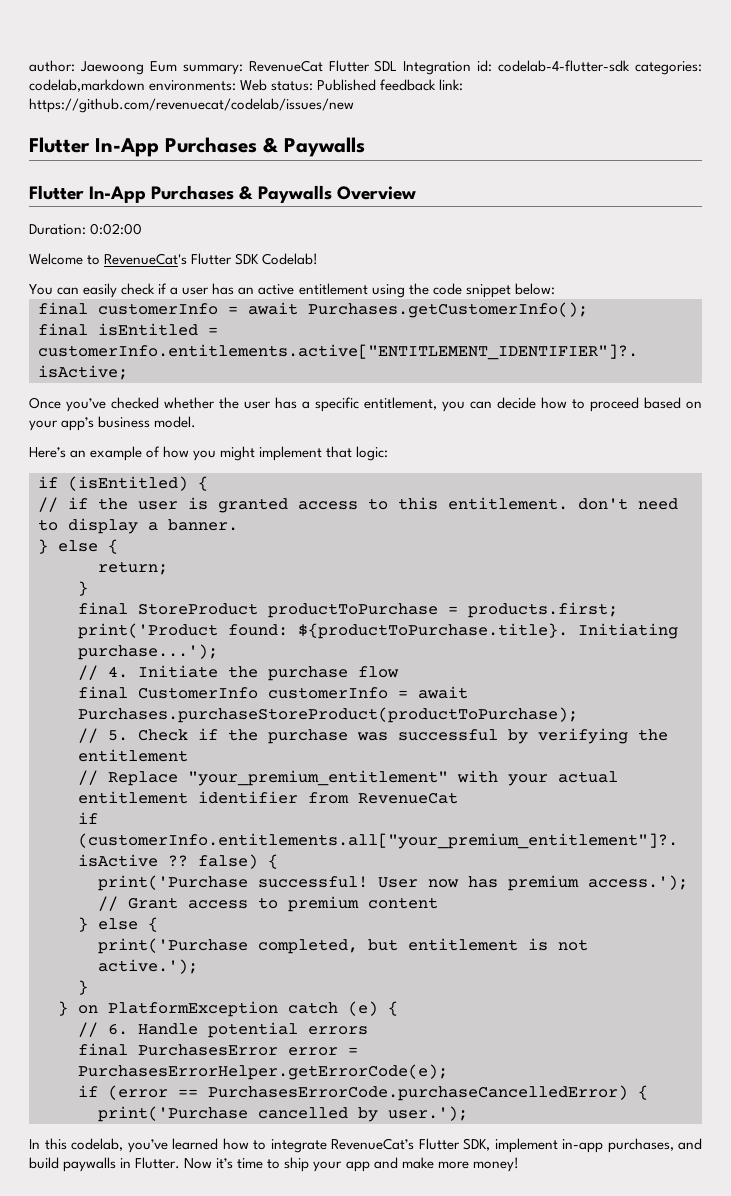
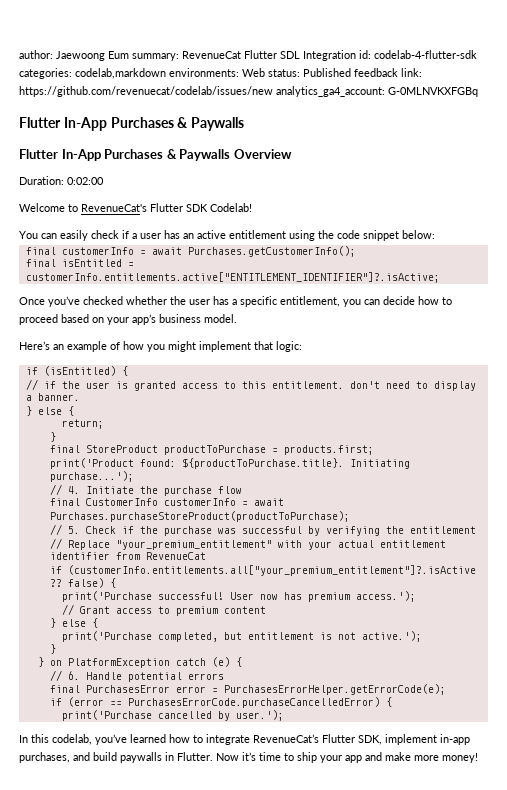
- author: Jaewoong Eum summary: RevenueCat Flutter SDL Integration id: codelab-4-flutter-sdk categories: codelab,markdown environments: Web status: Published feedback link: https://github.com/revenuecat/codelab/issues/new
+ author: Jaewoong Eum summary: RevenueCat Flutter SDL Integration id: codelab-4-flutter-sdk categories: codelab,markdown environments: Web status: Published feedback link: https://github.com/revenuecat/codelab/issues/new analytics_ga4_account: G-0MLNVKXFGBq

